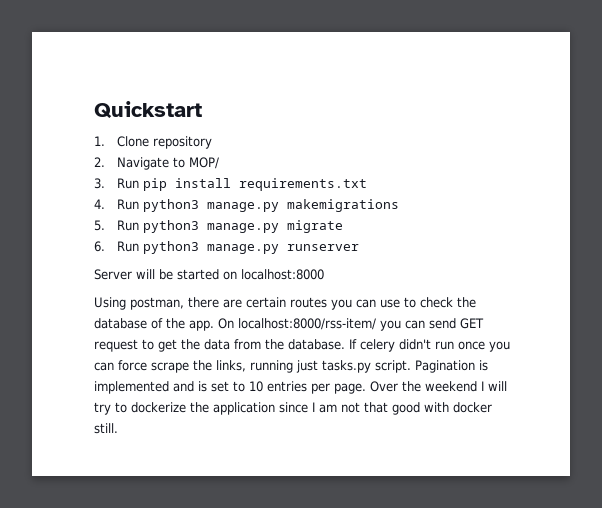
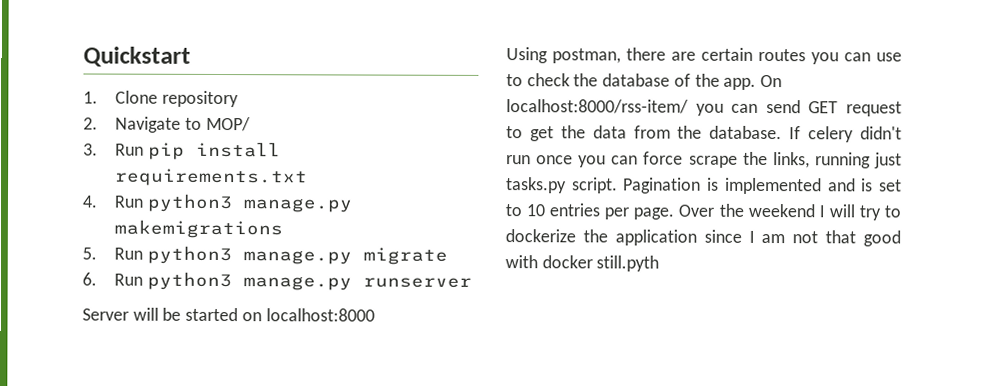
- Over the weekend I will try to dockerize the application since I am not that good with docker still.
+ Over the weekend I will try to dockerize the application since I am not that good with docker still.pyth

